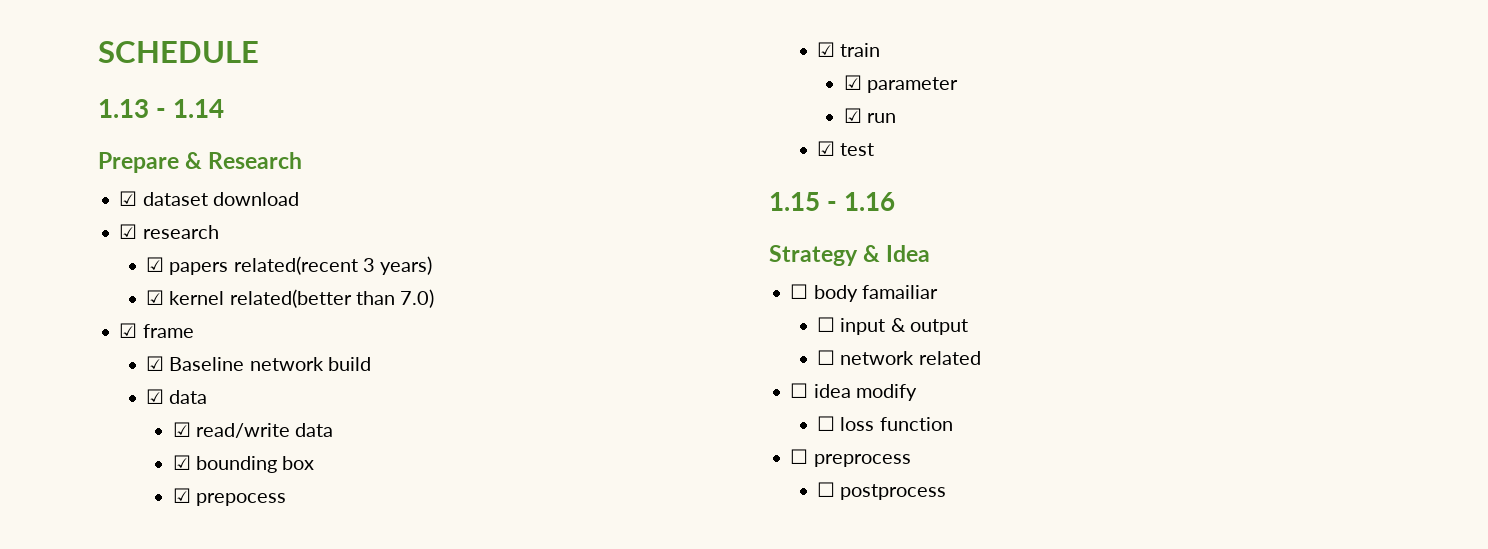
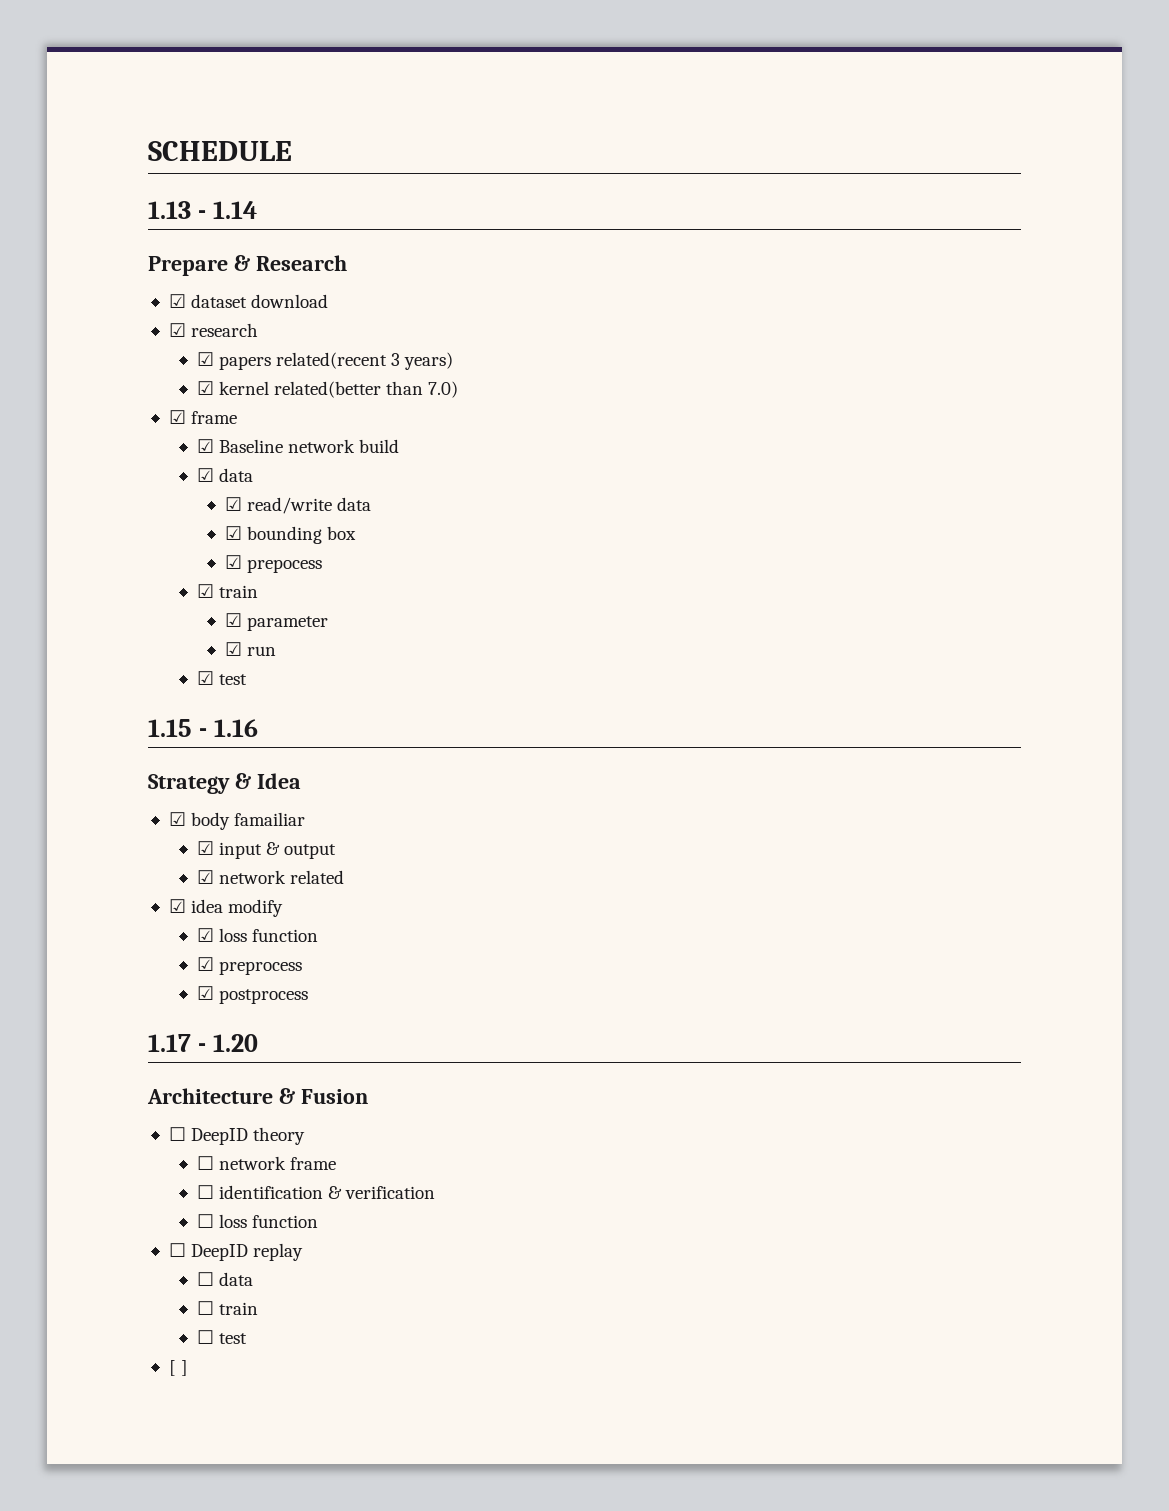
- ☐ body famailiar
+ ☑ body famailiar
- ☐ input & output
+ ☑ input & output
- ☐ network related
+ ☑ network related
- ☐ idea modify
+ ☑ idea modify
+ ☑ loss function
+ ☑ preprocess
+ ☑ postprocess
+ 1.17 - 1.20
+ Architecture & Fusion
+ ☐ DeepID theory
+ ☐ network frame
+ ☐ identification & verification
- ☐ preprocess
- ☐ postprocess
+ ☐ DeepID replay
+ ☐ data
+ ☐ train
+ ☐ test
+ [ ]

